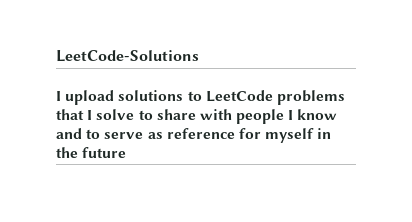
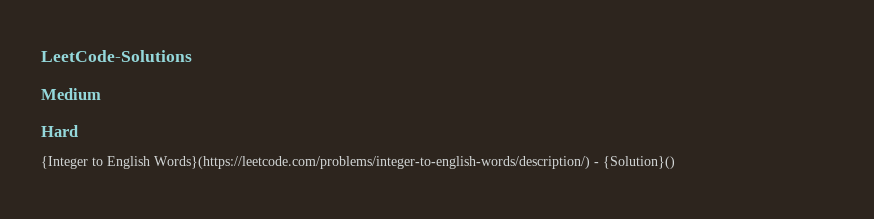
- I upload solutions to LeetCode problems that I solve to share with people I know and to serve as reference for myself in the future
+ Medium
+ Hard
+ {Integer to English Words}(https://leetcode.com/problems/integer-to-english-words/description/) - {Solution}()

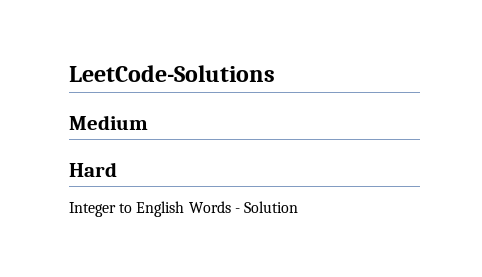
- {Integer to English Words}(https://leetcode.com/problems/integer-to-english-words/description/) - {Solution}()
+ Integer to English Words - Solution

